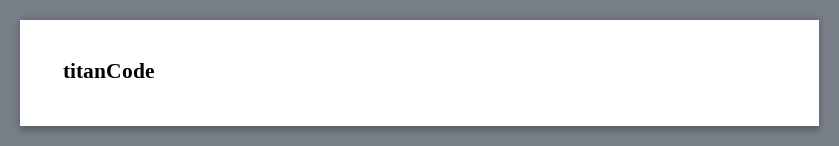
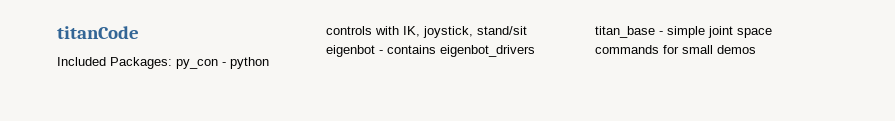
+ Included Packages: py_con - python controls with IK, joystick, stand/sit eigenbot - contains eigenbot_drivers titan_base - simple joint space commands for small demos

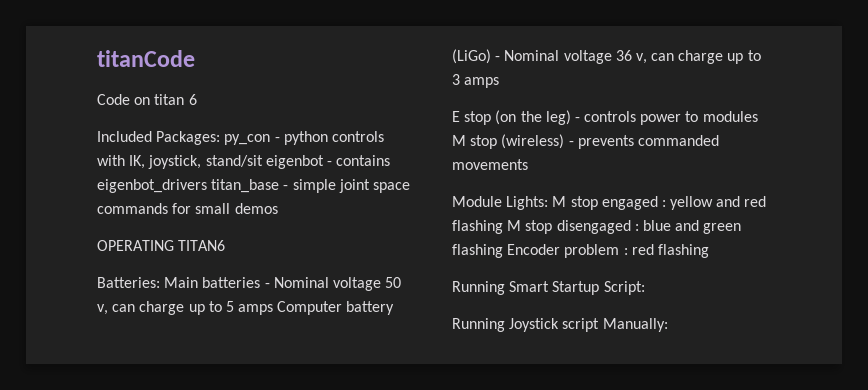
+ Code on titan 6
+ OPERATING TITAN6
+ Batteries: Main batteries - Nominal voltage 50 v, can charge up to 5 amps Computer battery (LiGo) - Nominal voltage 36 v, can charge up to 3 amps
+ E stop (on the leg) - controls power to modules M stop (wireless) - prevents commanded movements
+ Module Lights: M stop engaged : yellow and red flashing M stop disengaged : blue and green flashing Encoder problem : red flashing
+ Running Smart Startup Script:
+ Running Joystick script Manually:

